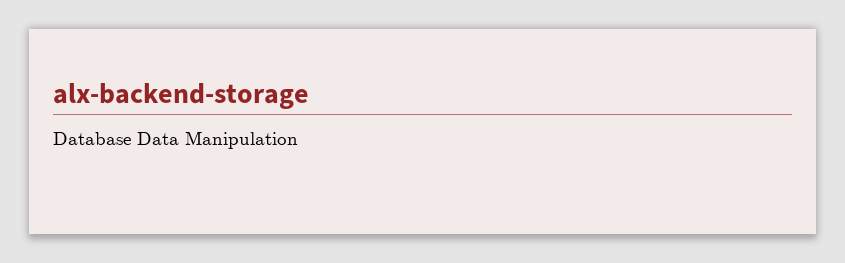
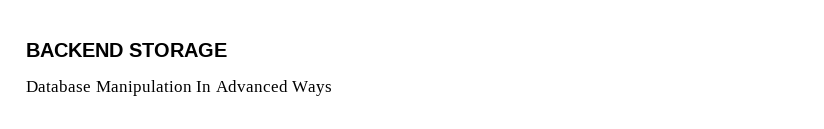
- alx-backend-storage
+ BACKEND STORAGE
- Database Data Manipulation
+ Database Manipulation In Advanced Ways

